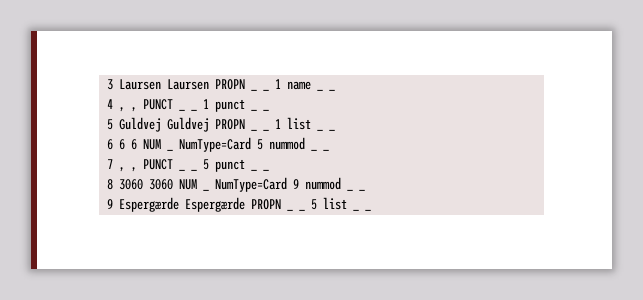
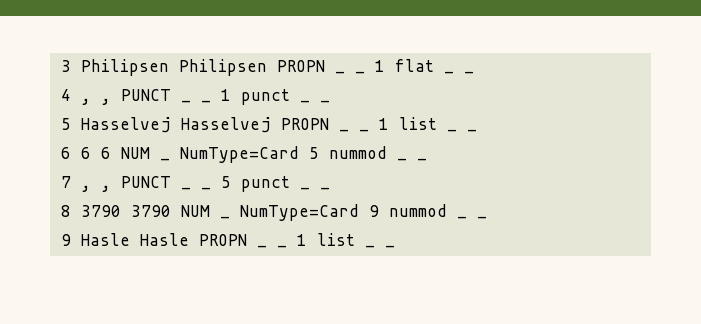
- 3 Laursen Laursen PROPN _ _ 1 name _ _
+ 3 Philipsen Philipsen PROPN _ _ 1 flat _ _
- 5 Guldvej Guldvej PROPN _ _ 1 list _ _
+ 5 Hasselvej Hasselvej PROPN _ _ 1 list _ _
- 8 3060 3060 NUM _ NumType=Card 9 nummod _ _
+ 8 3790 3790 NUM _ NumType=Card 9 nummod _ _
- 9 Espergærde Espergærde PROPN _ _ 5 list _ _
+ 9 Hasle Hasle PROPN _ _ 1 list _ _

